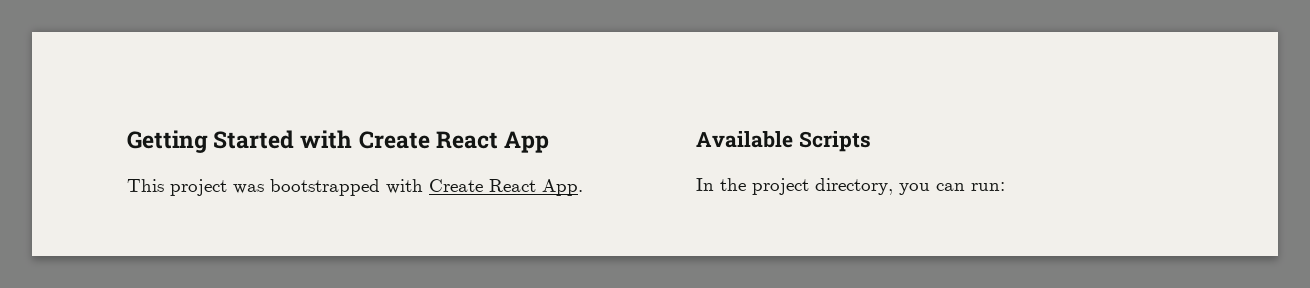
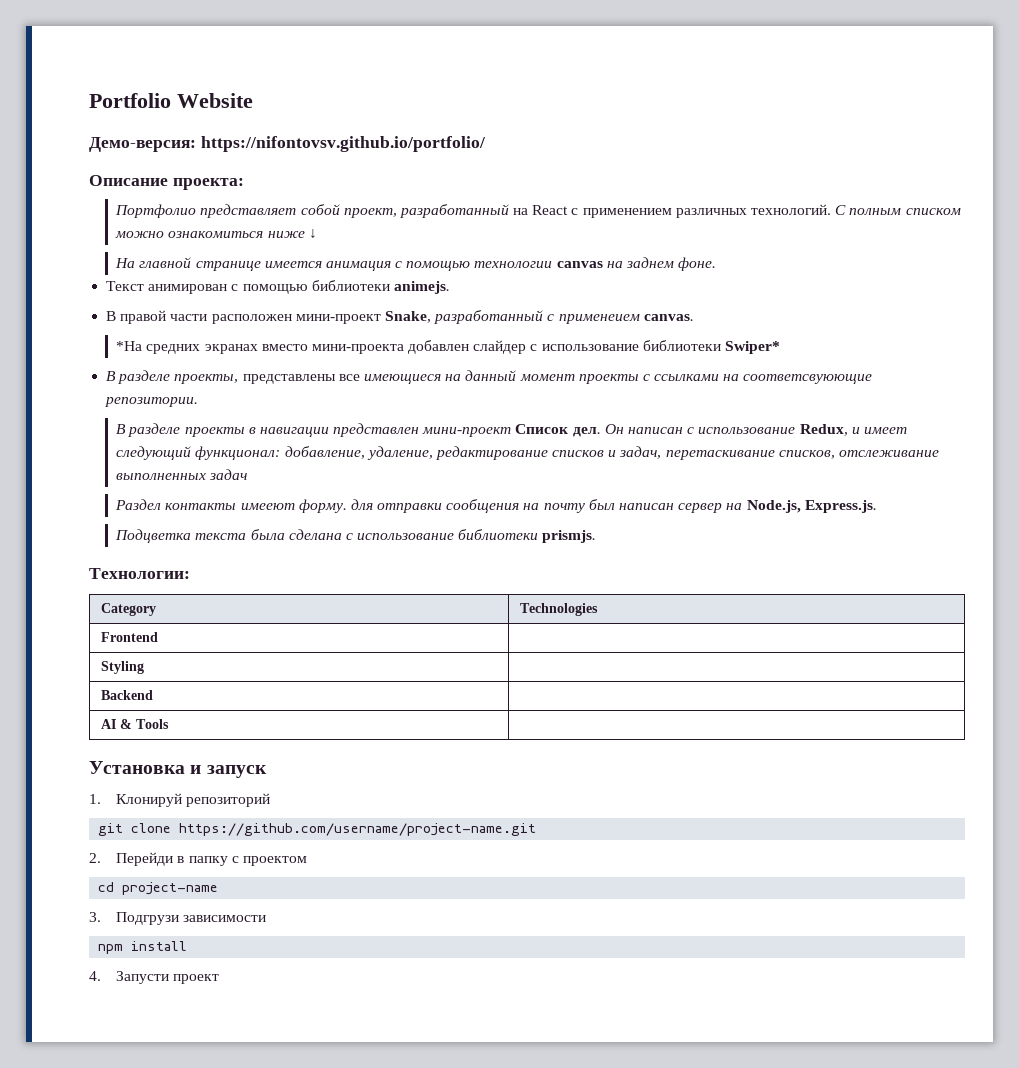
- Getting Started with Create React App
- This project was bootstrapped with Create React App.
- Available Scripts
- In the project directory, you can run:
+ Portfolio Website
+ Демо-версия: https://nifontovsv.github.io/portfolio/
+ Описание проекта:
+ Портфолио представляет собой проект, разработанный на React с применением различных технологий. С полным списком можно ознакомиться ниже ↓
+ На главной странице имеется анимация с помощью технологии canvas на заднем фоне.
+ Текст анимирован с помощью библиотеки animejs.
+ В правой части расположен мини-проект Snake, разработанный с применеием canvas.
+ *На средних экранах вместо мини-проекта добавлен слайдер с использование библиотеки Swiper*
+ В разделе проекты, представлены все имеющиеся на данный момент проекты с ссылками на соответсвуюющие репозитории.
+ В разделе проекты в навигации представлен мини-проект Список дел. Он написан с использование Redux, и имеет следующий функционал: добавление, удаление, редактирование списков и задач, перетаскивание списков, отслеживание выполненных задач
+ Раздел контакты имееют форму. для отправки сообщения на почту был написан сервер на Node.js, Express.js.
+ Подцветка текста была сделана с использование библиотеки prismjs.
+ Технологии:
+ Category | Technologies
+ Frontend |
+ Styling |
+ Backend |
+ AI & Tools |
+ Установка и запуск
+ 1. Клонируй репозиторий
+ git clone https://github.com/username/project-name.git
+ 2. Перейди в папку с проектом
+ cd project-name
+ 3. Подгрузи зависимости
+ npm install
+ 4. Запусти проект

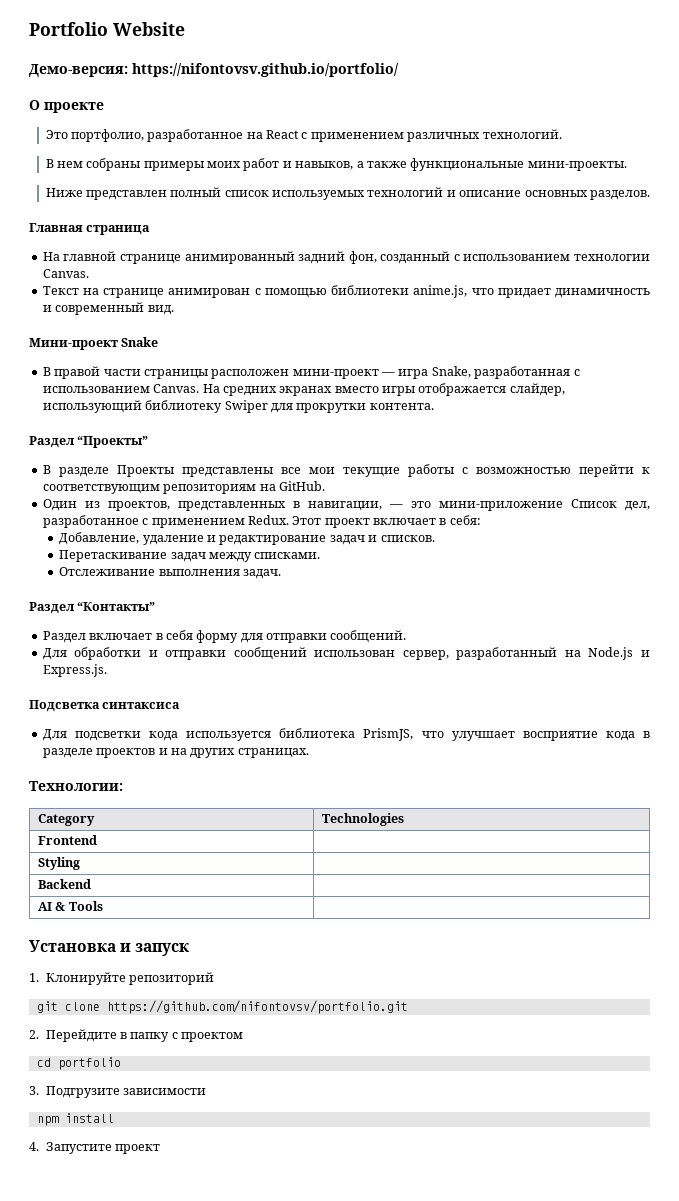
- Описание проекта:
- Портфолио представляет собой проект, разработанный на React с применением различных технологий. С полным списком можно ознакомиться ниже ↓
- На главной странице имеется анимация с помощью технологии canvas на заднем фоне.
+ О проекте
+ Это портфолио, разработанное на React с применением различных технологий.
+ В нем собраны примеры моих работ и навыков, а также функциональные мини-проекты.
+ Ниже представлен полный список используемых технологий и описание основных разделов.
+ Главная страница
+ На главной странице анимированный задний фон, созданный с использованием технологии Canvas.
- Текст анимирован с помощью библиотеки animejs.
+ Текст на странице анимирован с помощью библиотеки anime.js, что придает динамичность и современный вид.
+ Мини-проект Snake
- В правой части расположен мини-проект Snake, разработанный с применеием canvas.
- *На средних экранах вместо мини-проекта добавлен слайдер с использование библиотеки Swiper*
- В разделе проекты, представлены все имеющиеся на данный момент проекты с ссылками на соответсвуюющие репозитории.
- В разделе проекты в навигации представлен мини-проект Список дел. Он написан с использование Redux, и имеет следующий функционал: добавление, удаление, редактирование списков и задач, перетаскивание списков, отслеживание выполненных задач
- Раздел контакты имееют форму. для отправки сообщения на почту был написан сервер на Node.js, Express.js.
- Подцветка текста была сделана с использование библиотеки prismjs.
+ В правой части страницы расположен мини-проект — игра Snake, разработанная с использованием Canvas. На средних экранах вместо игры отображается слайдер, использующий библиотеку Swiper для прокрутки контента.
+ Раздел “Проекты”
+ В разделе Проекты представлены все мои текущие работы с возможностью перейти к соответствующим репозиториям на GitHub.
+ Один из проектов, представленных в навигации, — это мини-приложение Список дел, разработанное с применением Redux. Этот проект включает в себя:
+ Добавление, удаление и редактирование задач и списков.
+ Перетаскивание задач между списками.
+ Отслеживание выполнения задач.
+ Раздел “Контакты”
+ Раздел включает в себя форму для отправки сообщений.
+ Для обработки и отправки сообщений использован сервер, разработанный на Node.js и Express.js.
+ Подсветка синтаксиса
+ Для подсветки кода используется библиотека PrismJS, что улучшает восприятие кода в разделе проектов и на других страницах.
- 1. Клонируй репозиторий
+ 1. Клонируйте репозиторий
- git clone https://github.com/username/project-name.git
+ git clone https://github.com/nifontovsv/portfolio.git
- 2. Перейди в папку с проектом
+ 2. Перейдите в папку с проектом
- cd project-name
+ cd portfolio
- 3. Подгрузи зависимости
+ 3. Подгрузите зависимости
- 4. Запусти проект
+ 4. Запустите проект

